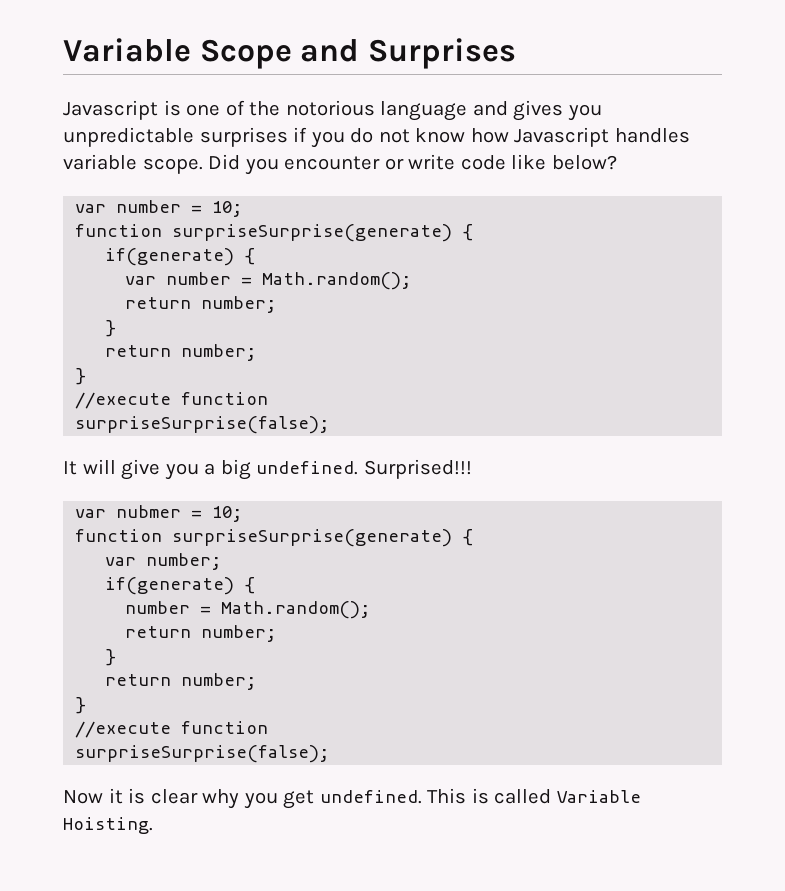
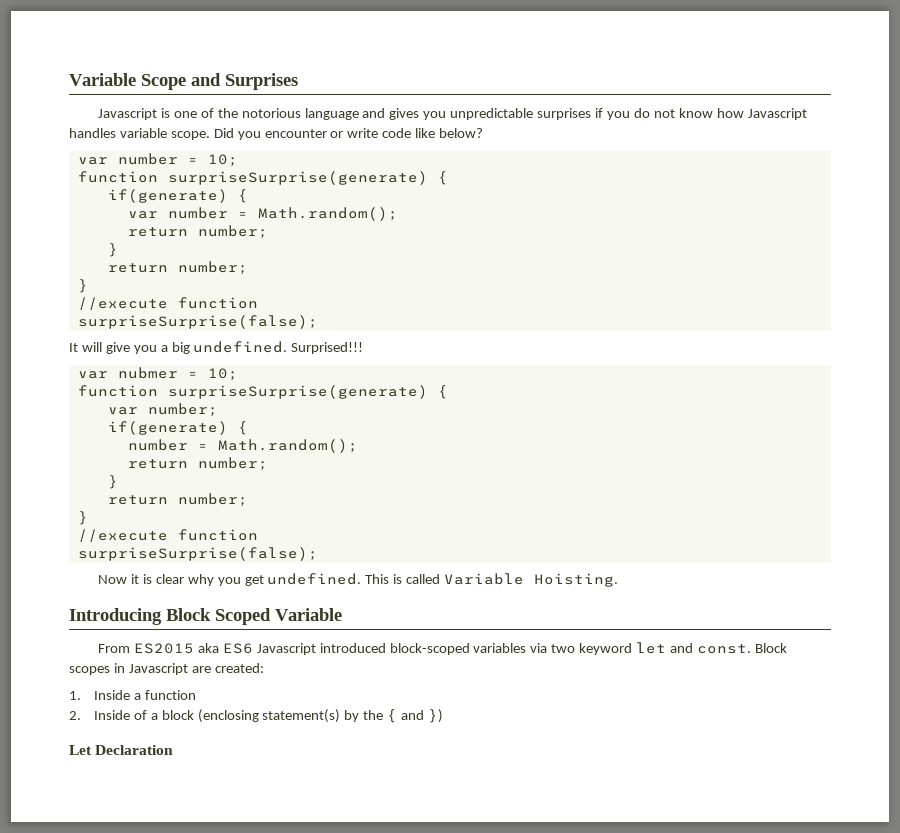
+ Introducing Block Scoped Variable
+ From ES2015 aka ES6 Javascript introduced block-scoped variables via two keyword let and const. Block scopes in Javascript are created:
+ 1. Inside a function
+ 2. Inside of a block (enclosing statement(s) by the { and })
+ Let Declaration

